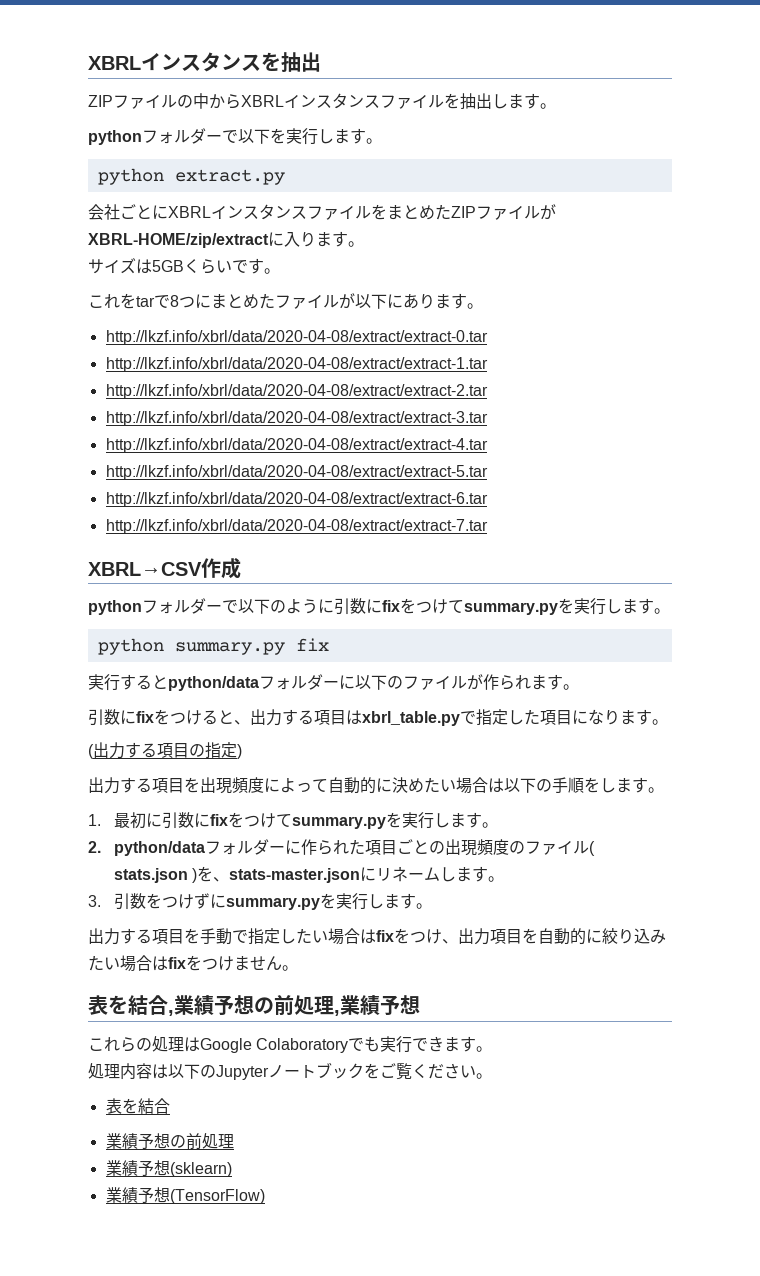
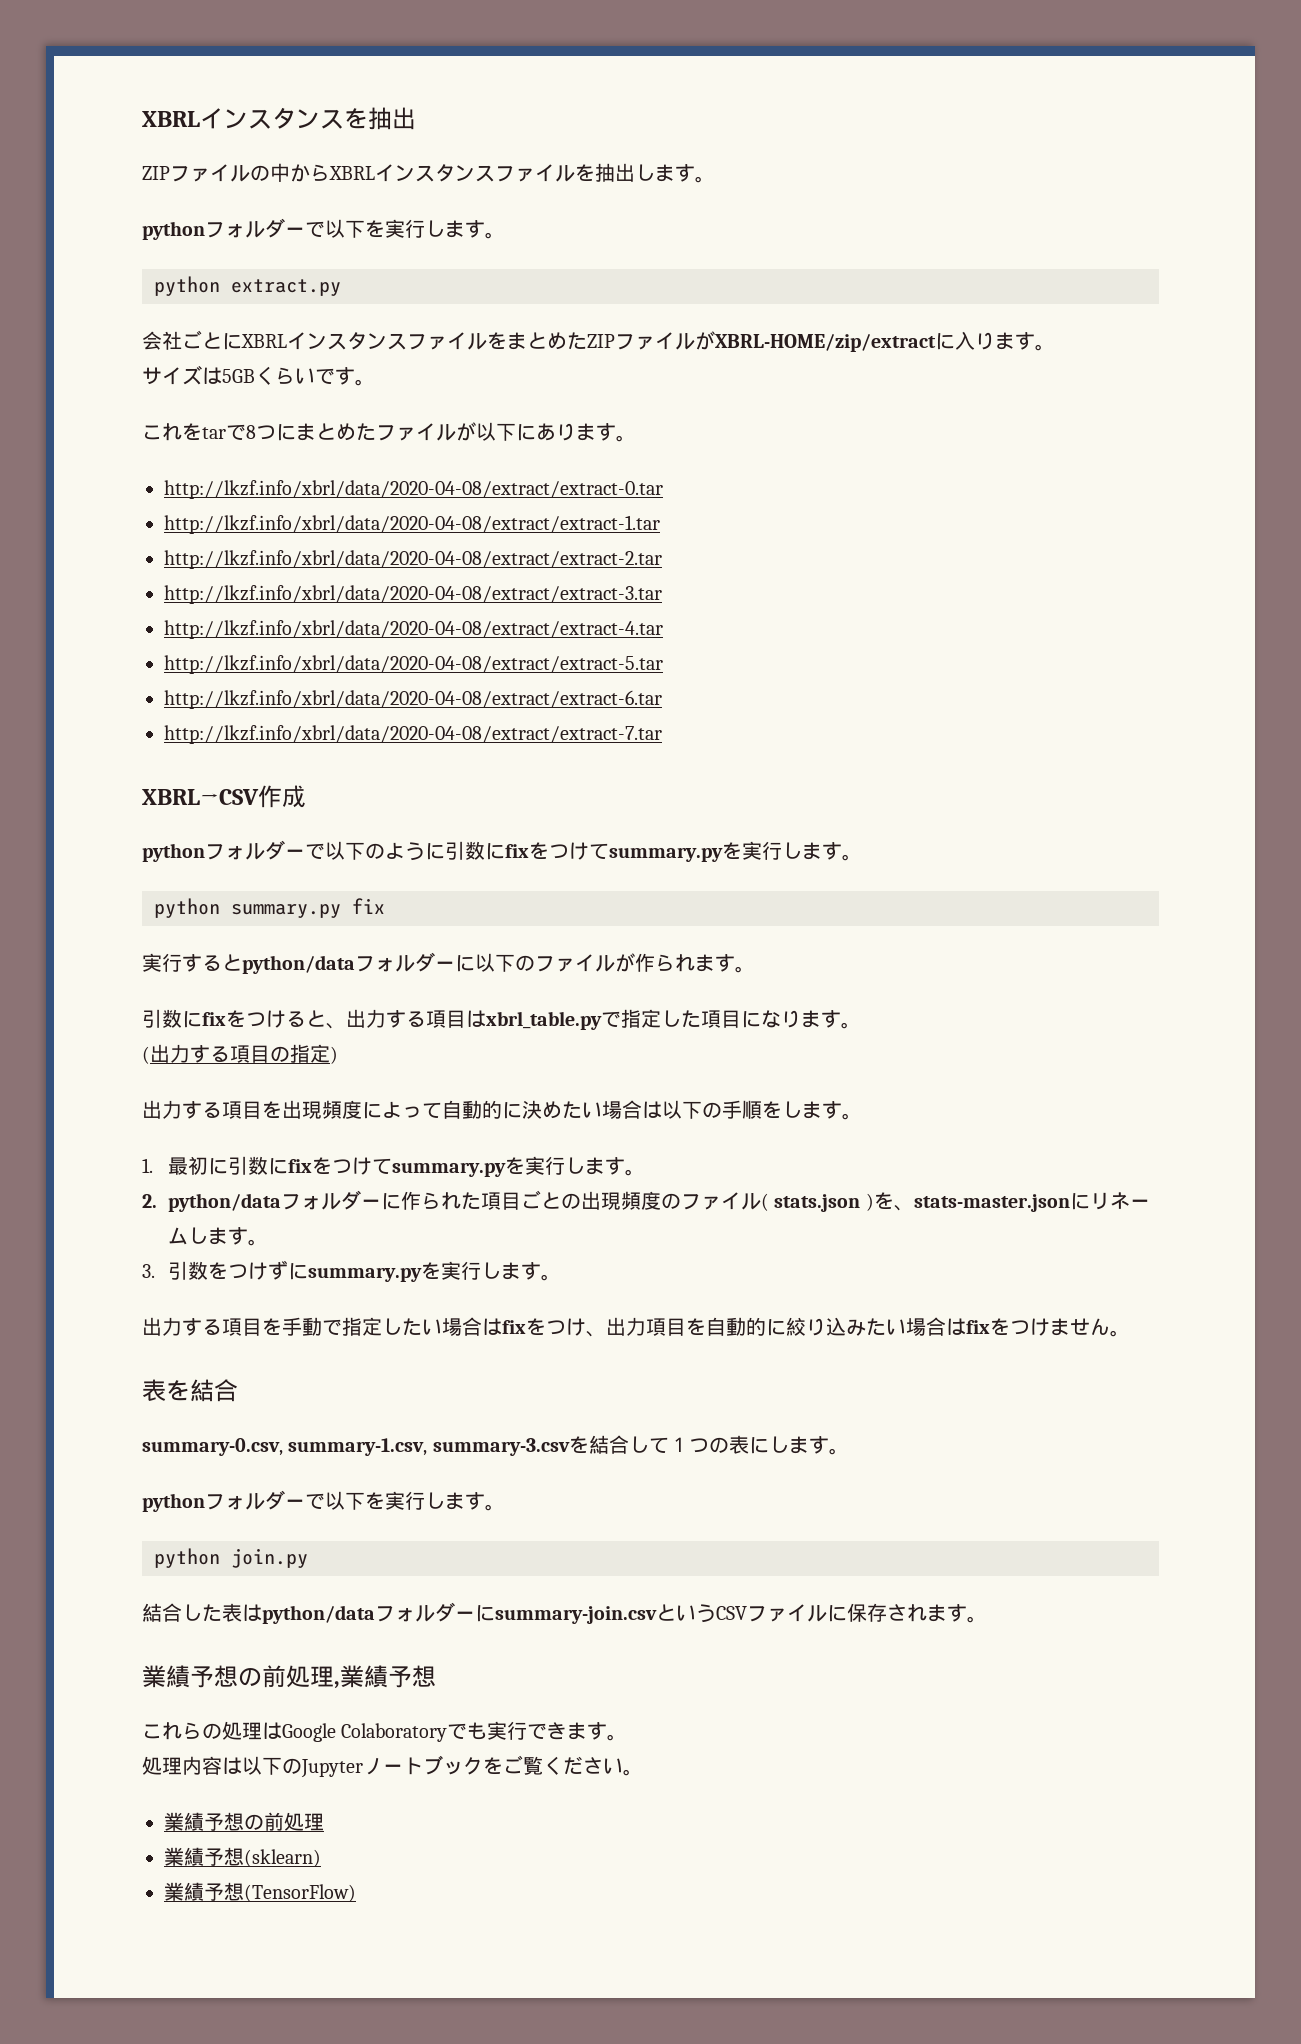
- 表を結合,業績予想の前処理,業績予想
+ 表を結合
+ summary-0.csv, summary-1.csv, summary-3.csvを結合して１つの表にします。
+ pythonフォルダーで以下を実行します。
+ python join.py
+ 結合した表はpython/dataフォルダーにsummary-join.csvというCSVファイルに保存されます。
+ 業績予想の前処理,業績予想
  処理内容は以下のJupyterノートブックをご覧ください。
- 表を結合

